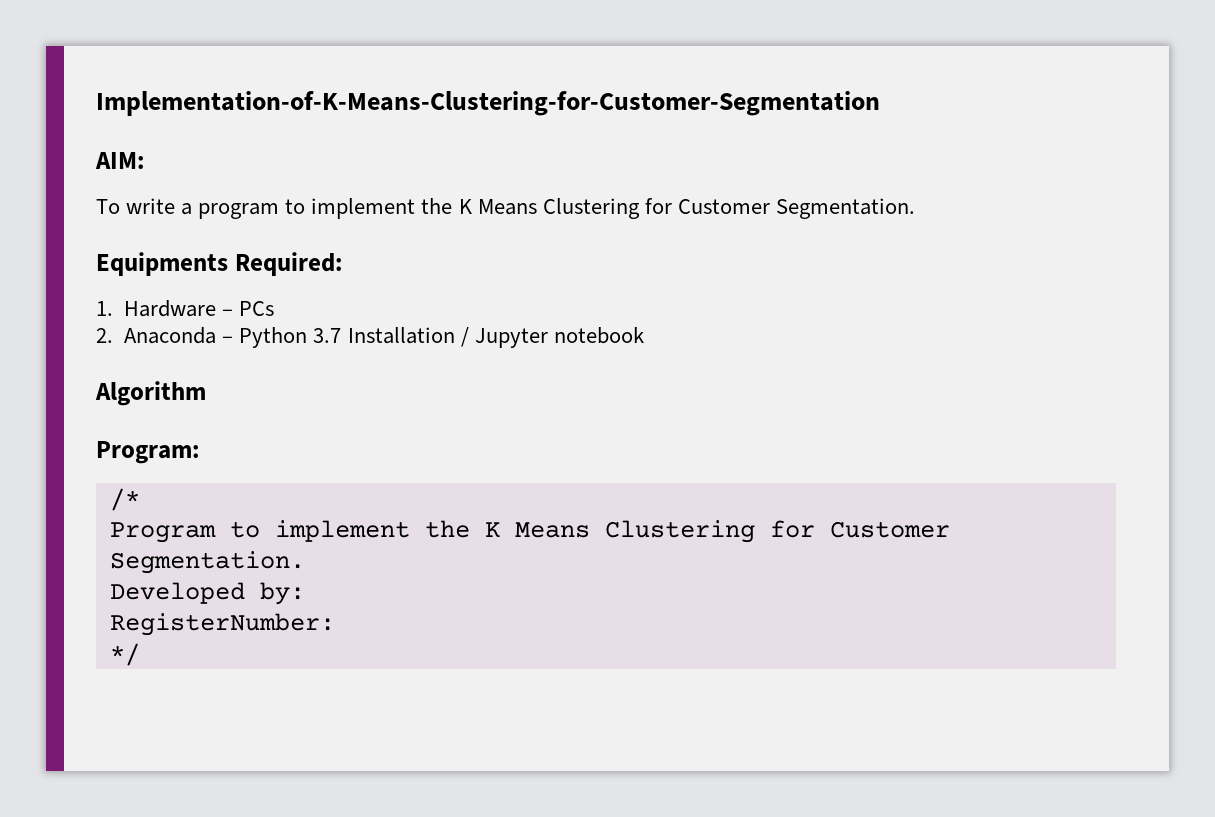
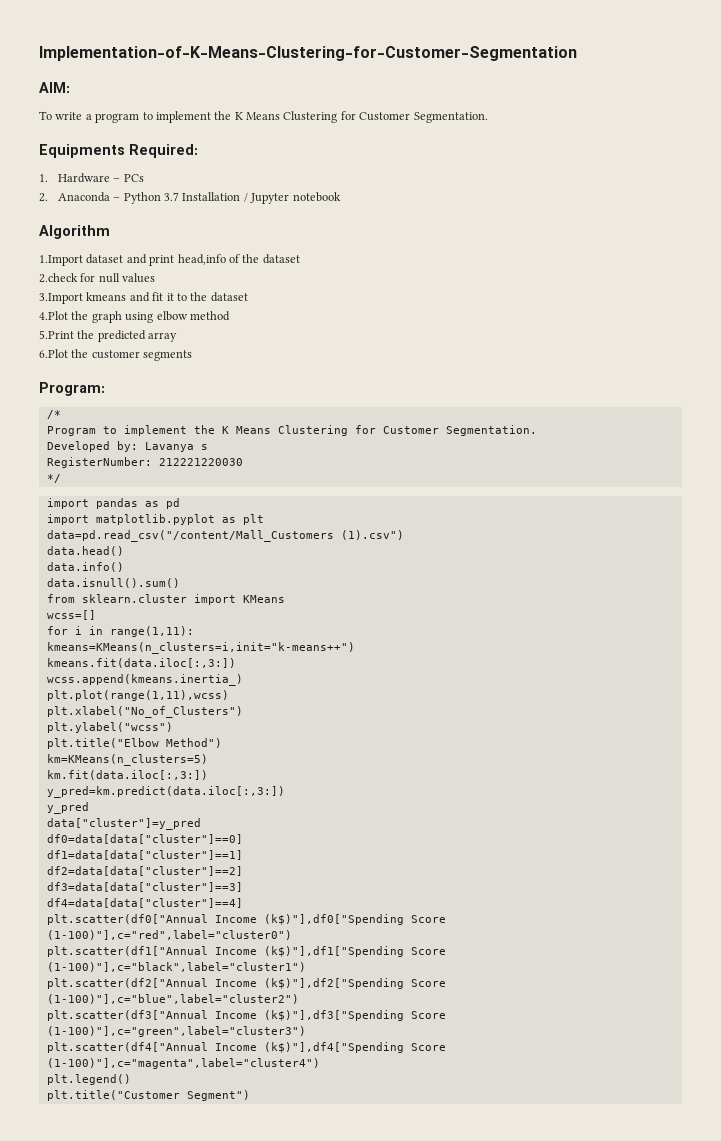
+ 1.Import dataset and print head,info of the dataset
+ 2.check for null values
+ 3.Import kmeans and fit it to the dataset
+ 4.Plot the graph using elbow method
+ 5.Print the predicted array
+ 6.Plot the customer segments
- Developed by:
+ Developed by: Lavanya s
- RegisterNumber:
+ RegisterNumber: 212221220030
+ import pandas as pd
+ import matplotlib.pyplot as plt
+ data=pd.read_csv("/content/Mall_Customers (1).csv")
+ data.head()
+ data.info()
+ data.isnull().sum()
+ from sklearn.cluster import KMeans
+ wcss=[]
+ for i in range(1,11):
+ kmeans=KMeans(n_clusters=i,init="k-means++")
+ kmeans.fit(data.iloc[:,3:])
+ wcss.append(kmeans.inertia_)
+ plt.plot(range(1,11),wcss)
+ plt.xlabel("No_of_Clusters")
+ plt.ylabel("wcss")
+ plt.title("Elbow Method")
+ km=KMeans(n_clusters=5)
+ km.fit(data.iloc[:,3:])
+ y_pred=km.predict(data.iloc[:,3:])
+ y_pred
+ data["cluster"]=y_pred
+ df0=data[data["cluster"]==0]
+ df1=data[data["cluster"]==1]
+ df2=data[data["cluster"]==2]
+ df3=data[data["cluster"]==3]
+ df4=data[data["cluster"]==4]
+ plt.scatter(df0["Annual Income (k$)"],df0["Spending Score (1-100)"],c="red",label="cluster0")
+ plt.scatter(df1["Annual Income (k$)"],df1["Spending Score (1-100)"],c="black",label="cluster1")
+ plt.scatter(df2["Annual Income (k$)"],df2["Spending Score (1-100)"],c="blue",label="cluster2")
+ plt.scatter(df3["Annual Income (k$)"],df3["Spending Score (1-100)"],c="green",label="cluster3")
+ plt.scatter(df4["Annual Income (k$)"],df4["Spending Score (1-100)"],c="magenta",label="cluster4")
+ plt.legend()
+ plt.title("Customer Segment")

